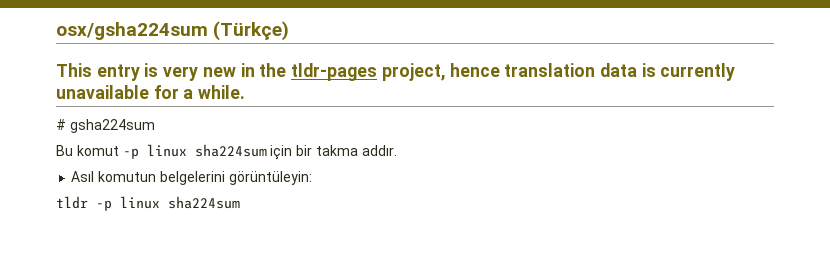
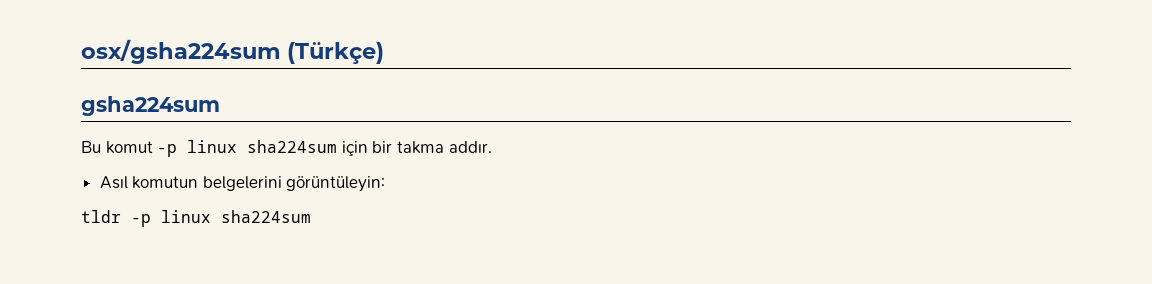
- This entry is very new in the tldr-pages project, hence translation data is currently unavailable for a while.
- # gsha224sum
+ gsha224sum

